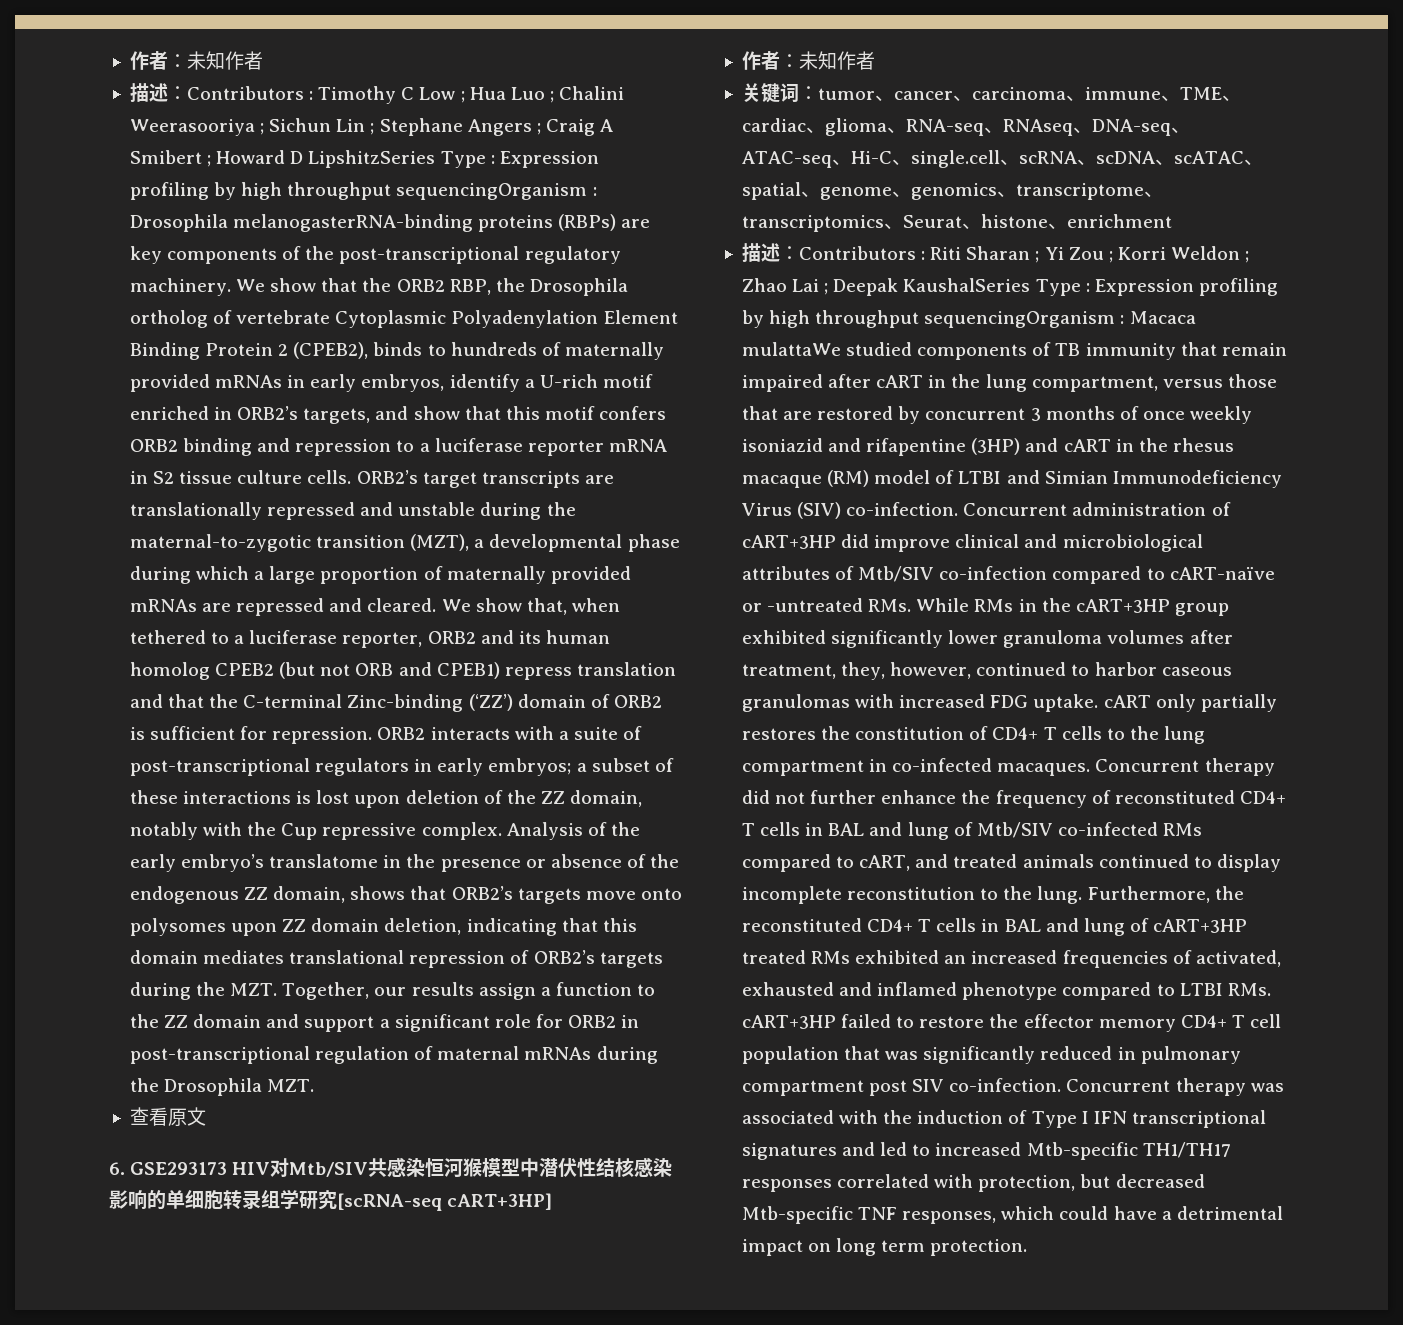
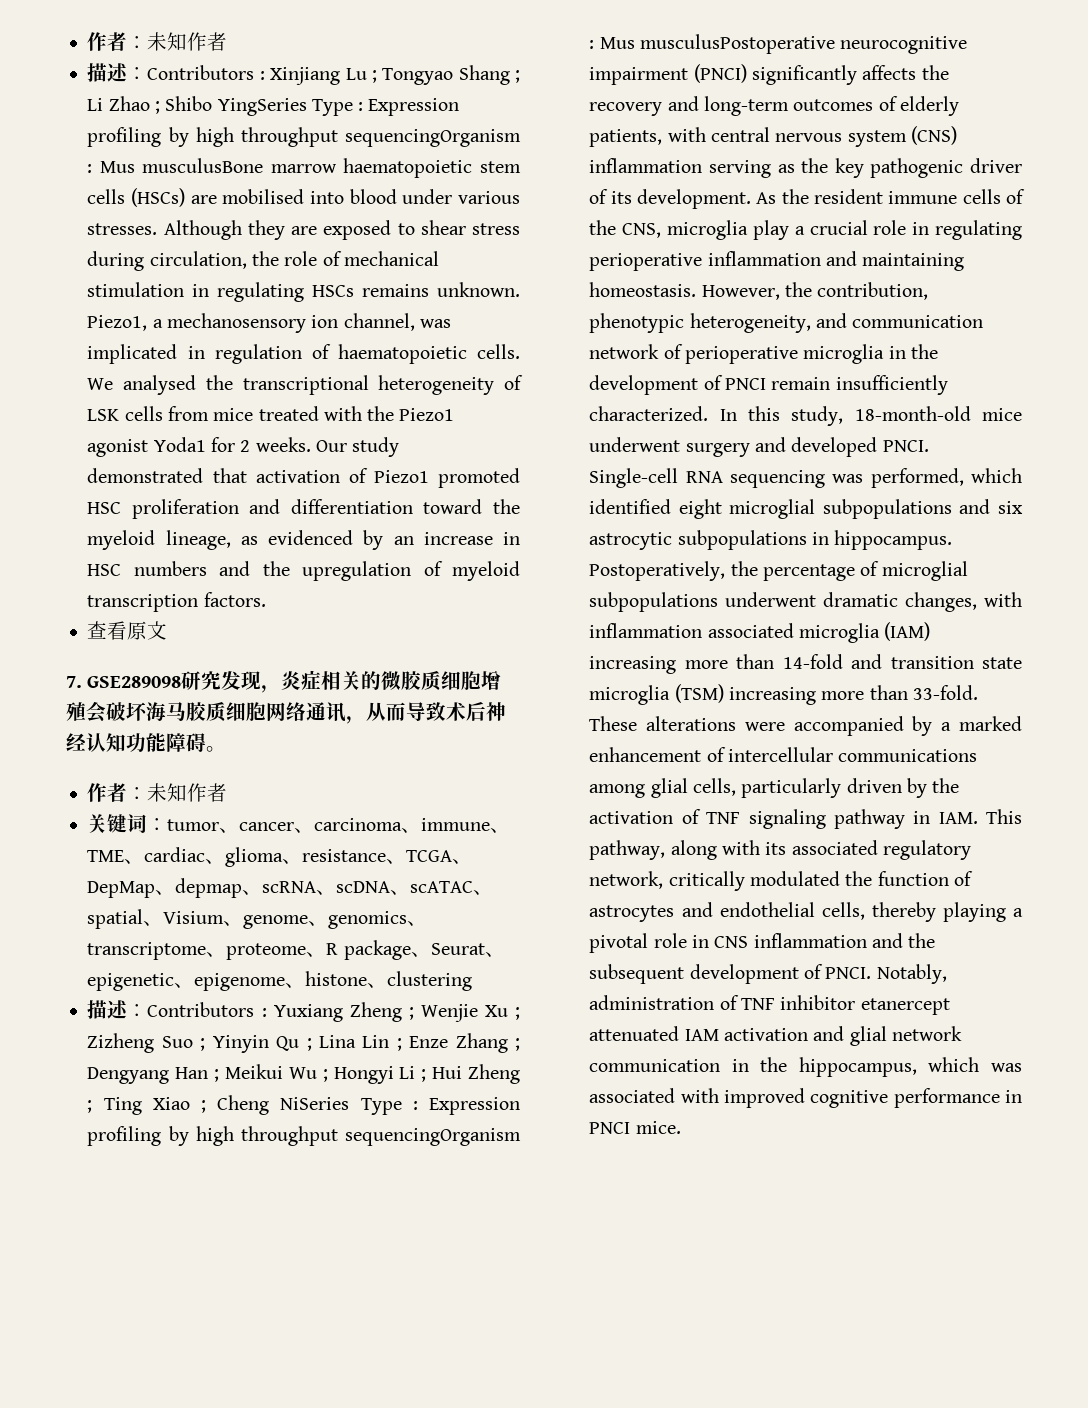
- 描述：Contributors : Timothy C Low ; Hua Luo ; Chalini Weerasooriya ; Sichun Lin ; Stephane Angers ; Craig A Smibert ; Howard D LipshitzSeries Type : Expression profiling by high throughput sequencingOrganism : Drosophila melanogasterRNA-binding proteins (RBPs) are key components of the post-transcriptional regulatory machinery. We show that the ORB2 RBP, the Drosophila ortholog of vertebrate Cytoplasmic Polyadenylation Element Binding Protein 2 (CPEB2), binds to hundreds of maternally provided mRNAs in early embryos, identify a U-rich motif enriched in ORB2’s targets, and show that this motif confers ORB2 binding and repression to a luciferase reporter mRNA in S2 tissue culture cells. ORB2’s target transcripts are translationally repressed and unstable during the maternal-to-zygotic transition (MZT), a developmental phase during which a large proportion of maternally provided mRNAs are repressed and cleared. We show that, when tethered to a luciferase reporter, ORB2 and its human homolog CPEB2 (but not ORB and CPEB1) repress translation and that the C-terminal Zinc-binding (‘ZZ’) domain of ORB2 is sufficient for repression. ORB2 interacts with a suite of post-transcriptional regulators in early embryos; a subset of these interactions is lost upon deletion of the ZZ domain, notably with the Cup repressive complex. Analysis of the early embryo’s translatome in the presence or absence of the endogenous ZZ domain, shows that ORB2’s targets move onto polysomes upon ZZ domain deletion, indicating that this domain mediates translational repression of ORB2’s targets during the MZT. Together, our results assign a function to the ZZ domain and support a significant role for ORB2 in post-transcriptional regulation of maternal mRNAs during the Drosophila MZT.
+ 描述：Contributors : Xinjiang Lu ; Tongyao Shang ; Li Zhao ; Shibo YingSeries Type : Expression profiling by high throughput sequencingOrganism : Mus musculusBone marrow haematopoietic stem cells (HSCs) are mobilised into blood under various stresses. Although they are exposed to shear stress during circulation, the role of mechanical stimulation in regulating HSCs remains unknown. Piezo1, a mechanosensory ion channel, was implicated in regulation of haematopoietic cells. We analysed the transcriptional heterogeneity of LSK cells from mice treated with the Piezo1 agonist Yoda1 for 2 weeks. Our study demonstrated that activation of Piezo1 promoted HSC proliferation and differentiation toward the myeloid lineage, as evidenced by an increase in HSC numbers and the upregulation of myeloid transcription factors.
  查看原文
- 6. GSE293173 HIV对Mtb/SIV共感染恒河猴模型中潜伏性结核感染影响的单细胞转录组学研究[scRNA-seq cART+3HP]
+ 7. GSE289098研究发现，炎症相关的微胶质细胞增殖会破坏海马胶质细胞网络通讯，从而导致术后神经认知功能障碍。
- 关键词：tumor、cancer、carcinoma、immune、TME、cardiac、glioma、RNA-seq、RNAseq、DNA-seq、ATAC-seq、Hi-C、single.cell、scRNA、scDNA、scATAC、spatial、genome、genomics、transcriptome、transcriptomics、Seurat、histone、enrichment
- 描述：Contributors : Riti Sharan ; Yi Zou ; Korri Weldon ; Zhao Lai ; Deepak KaushalSeries Type : Expression profiling by high throughput sequencingOrganism : Macaca mulattaWe studied components of TB immunity that remain impaired after cART in the lung compartment, versus those that are restored by concurrent 3 months of once weekly isoniazid and rifapentine (3HP) and cART in the rhesus macaque (RM) model of LTBI and Simian Immunodeficiency Virus (SIV) co-infection. Concurrent administration of cART+3HP did improve clinical and microbiological attributes of Mtb/SIV co-infection compared to cART-naïve or -untreated RMs. While RMs in the cART+3HP group exhibited significantly lower granuloma volumes after treatment, they, however, continued to harbor caseous granulomas with increased FDG uptake. cART only partially restores the constitution of CD4+ T cells to the lung compartment in co-infected macaques. Concurrent therapy did not further enhance the frequency of reconstituted CD4+ T cells in BAL and lung of Mtb/SIV co-infected RMs compared to cART, and treated animals continued to display incomplete reconstitution to the lung. Furthermore, the reconstituted CD4+ T cells in BAL and lung of cART+3HP treated RMs exhibited an increased frequencies of activated, exhausted and inflamed phenotype compared to LTBI RMs. cART+3HP failed to restore the effector memory CD4+ T cell population that was significantly reduced in pulmonary compartment post SIV co-infection. Concurrent therapy was associated with the induction of Type I IFN transcriptional signatures and led to increased Mtb-specific TH1/TH17 responses correlated with protection, but decreased Mtb-specific TNF responses, which could have a detrimental impact on long term protection.
+ 关键词：tumor、cancer、carcinoma、immune、TME、cardiac、glioma、resistance、TCGA、DepMap、depmap、scRNA、scDNA、scATAC、spatial、Visium、genome、genomics、transcriptome、proteome、R package、Seurat、epigenetic、epigenome、histone、clustering
+ 描述：Contributors : Yuxiang Zheng ; Wenjie Xu ; Zizheng Suo ; Yinyin Qu ; Lina Lin ; Enze Zhang ; Dengyang Han ; Meikui Wu ; Hongyi Li ; Hui Zheng ; Ting Xiao ; Cheng NiSeries Type : Expression profiling by high throughput sequencingOrganism : Mus musculusPostoperative neurocognitive impairment (PNCI) significantly affects the recovery and long-term outcomes of elderly patients, with central nervous system (CNS) inflammation serving as the key pathogenic driver of its development. As the resident immune cells of the CNS, microglia play a crucial role in regulating perioperative inflammation and maintaining homeostasis. However, the contribution, phenotypic heterogeneity, and communication network of perioperative microglia in the development of PNCI remain insufficiently characterized. In this study, 18-month-old mice underwent surgery and developed PNCI. Single-cell RNA sequencing was performed, which identified eight microglial subpopulations and six astrocytic subpopulations in hippocampus. Postoperatively, the percentage of microglial subpopulations underwent dramatic changes, with inflammation associated microglia (IAM) increasing more than 14-fold and transition state microglia (TSM) increasing more than 33-fold. These alterations were accompanied by a marked enhancement of intercellular communications among glial cells, particularly driven by the activation of TNF signaling pathway in IAM. This pathway, along with its associated regulatory network, critically modulated the function of astrocytes and endothelial cells, thereby playing a pivotal role in CNS inflammation and the subsequent development of PNCI. Notably, administration of TNF inhibitor etanercept attenuated IAM activation and glial network communication in the hippocampus, which was associated with improved cognitive performance in PNCI mice.

